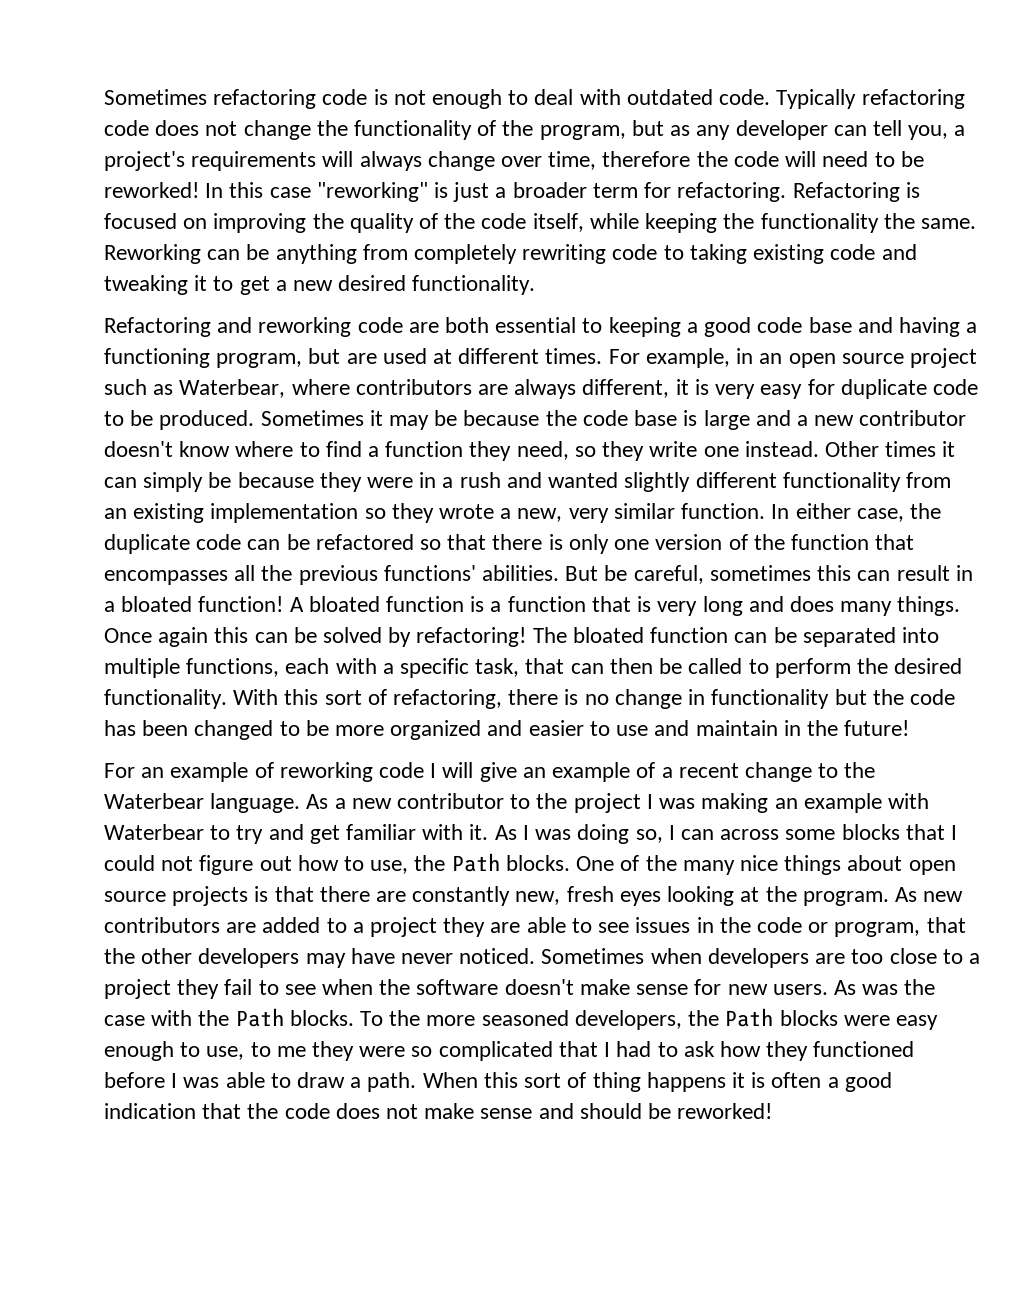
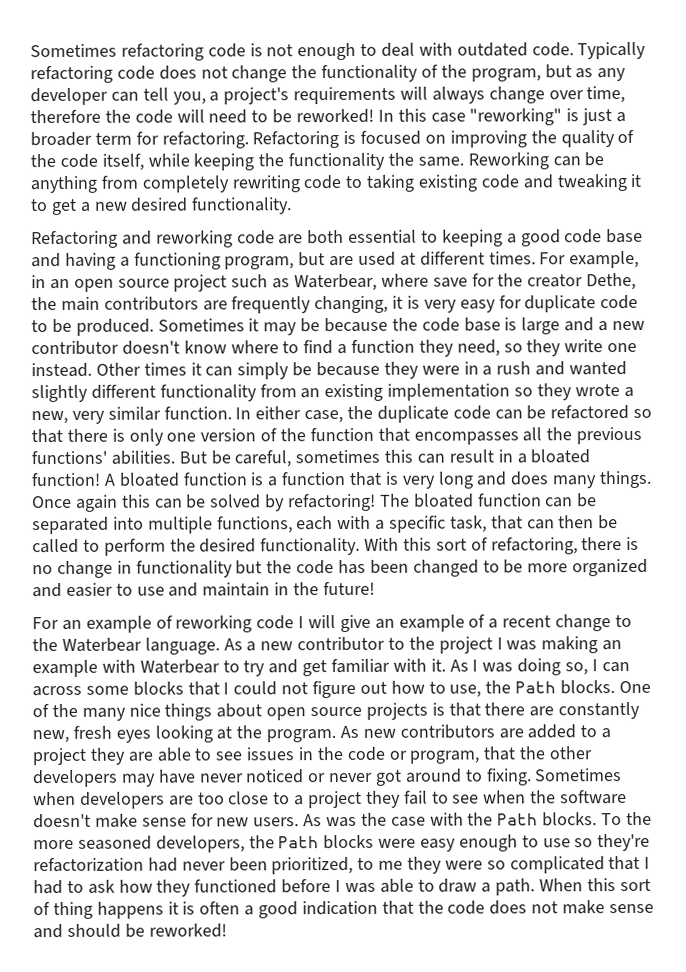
- For example, in an open source project such as Waterbear, where contributors are always different, it is very easy for duplicate code to be produced.
+ For example, in an open source project such as Waterbear, where save for the creator Dethe, the main contributors are frequently changing, it is very easy for duplicate code to be produced.
- As new contributors are added to a project they are able to see issues in the code or program, that the other developers may have never noticed.
+ As new contributors are added to a project they are able to see issues in the code or program, that the other developers may have never noticed or never got around to fixing.
- To the more seasoned developers, the Path blocks were easy enough to use, to me they were so complicated that I had to ask how they functioned before I was able to draw a path.
+ To the more seasoned developers, the Path blocks were easy enough to use so they're refactorization had never been prioritized, to me they were so complicated that I had to ask how they functioned before I was able to draw a path.

